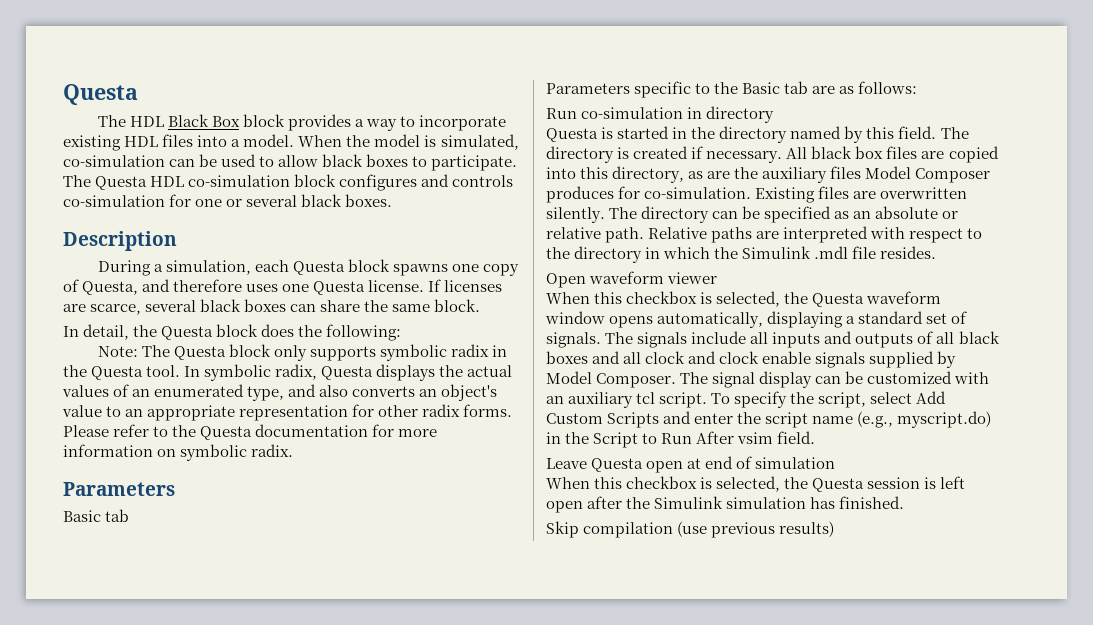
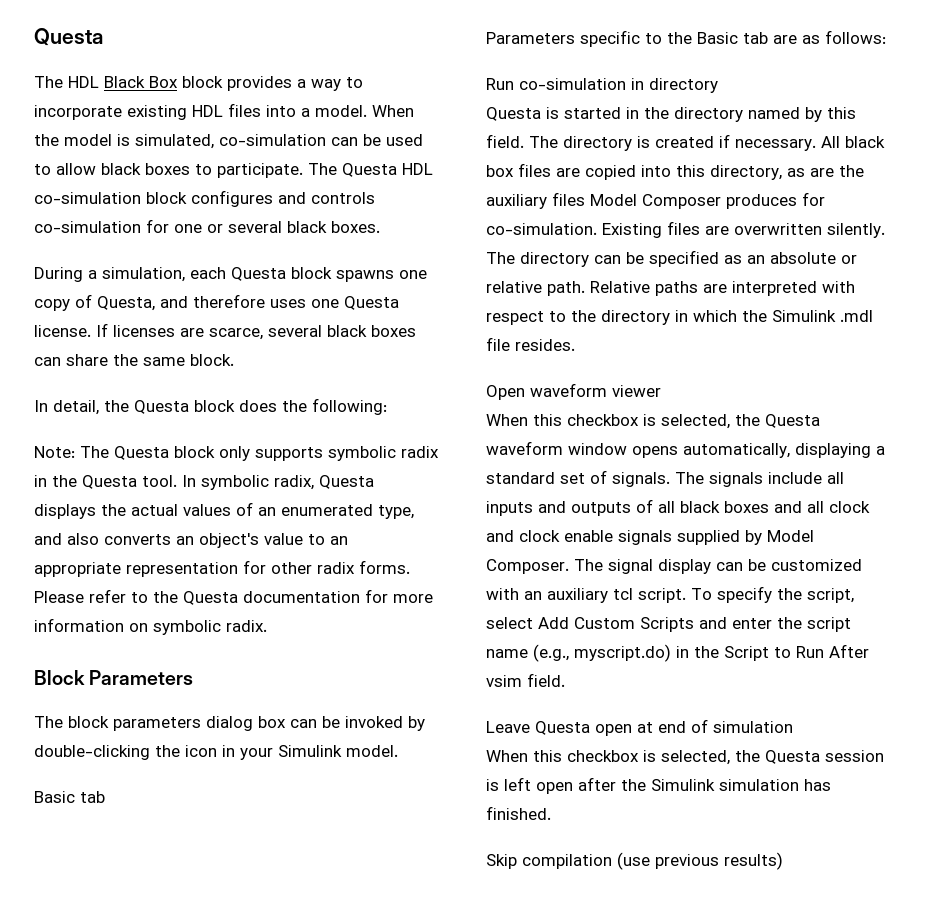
- Description
  Please refer to the Questa documentation for more information on symbolic radix.
- Parameters
+ Block Parameters
+ The block parameters dialog box can be invoked by double-clicking the icon in your Simulink model.

